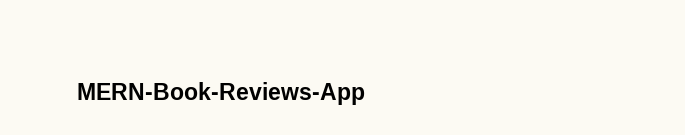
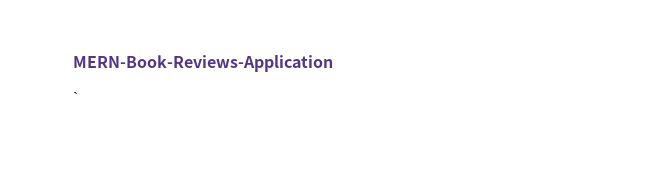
- MERN-Book-Reviews-App
+ MERN-Book-Reviews-Application
+ `

